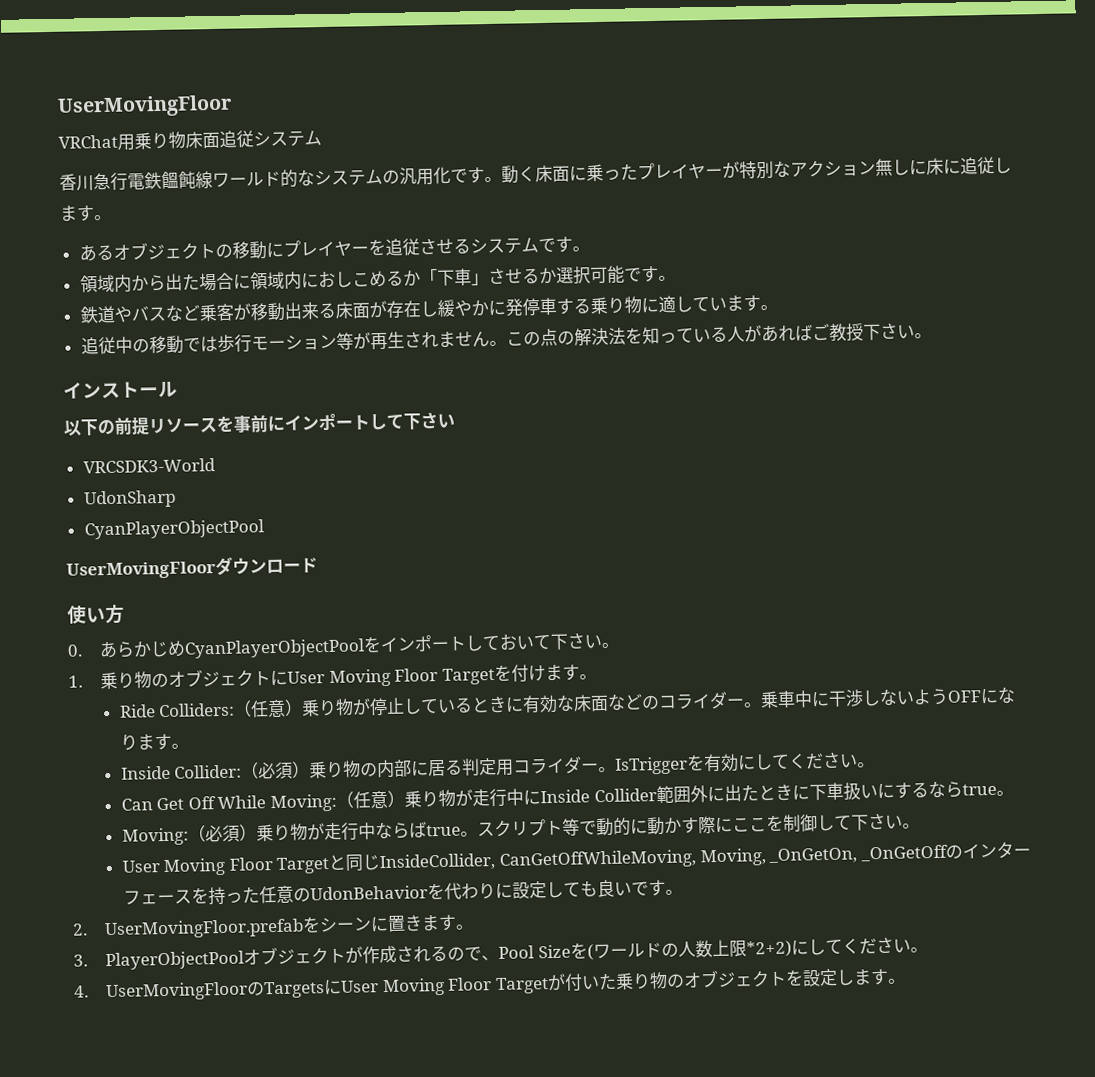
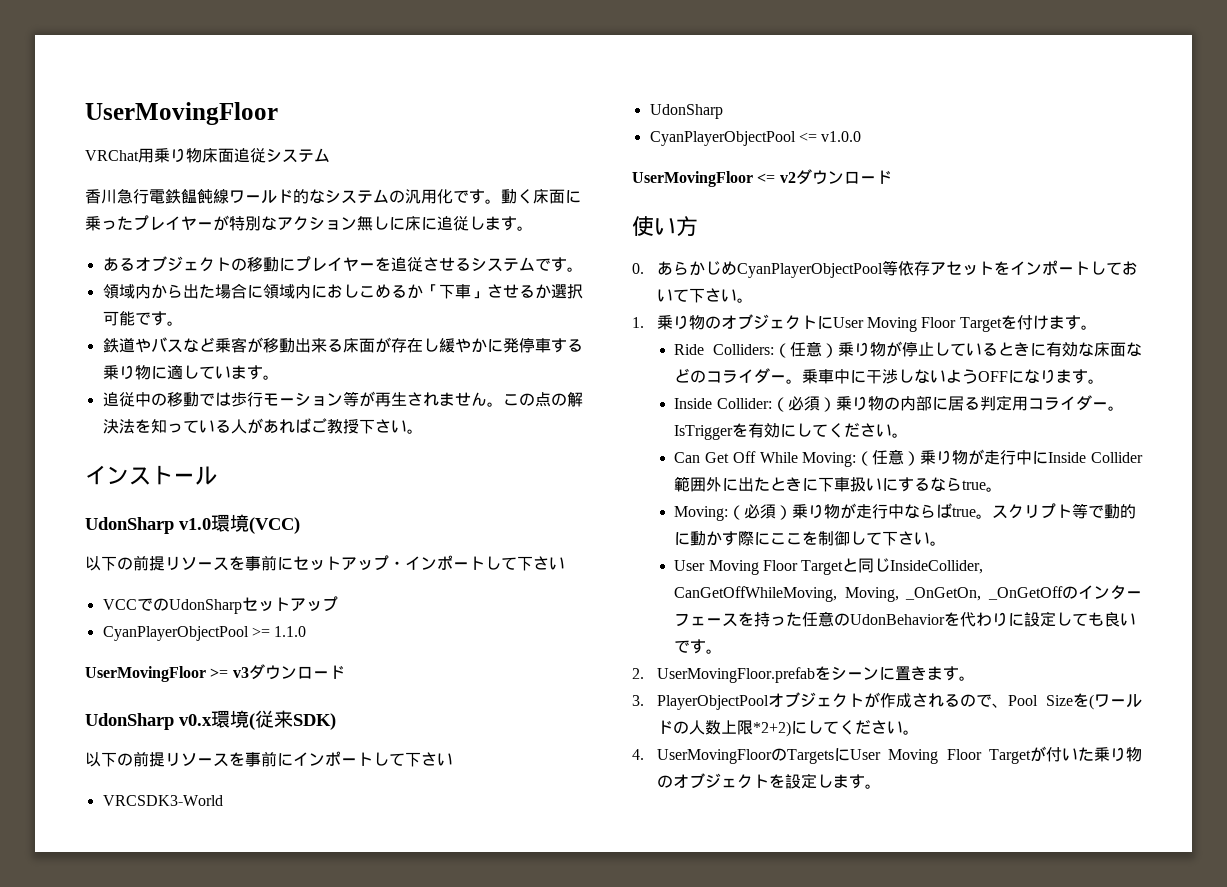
+ UdonSharp v1.0環境(VCC)
+ 以下の前提リソースを事前にセットアップ・インポートして下さい
+ VCCでのUdonSharpセットアップ
+ CyanPlayerObjectPool >= 1.1.0
+ UserMovingFloor >= v3ダウンロード
+ UdonSharp v0.x環境(従来SDK)
  VRCSDK3-World
  UdonSharp
- CyanPlayerObjectPool
- UserMovingFloorダウンロード
+ CyanPlayerObjectPool <= v1.0.0
+ UserMovingFloor <= v2ダウンロード
- 0.あらかじめCyanPlayerObjectPoolをインポートしておいて下さい。
+ 0.あらかじめCyanPlayerObjectPool等依存アセットをインポートしておいて下さい。

